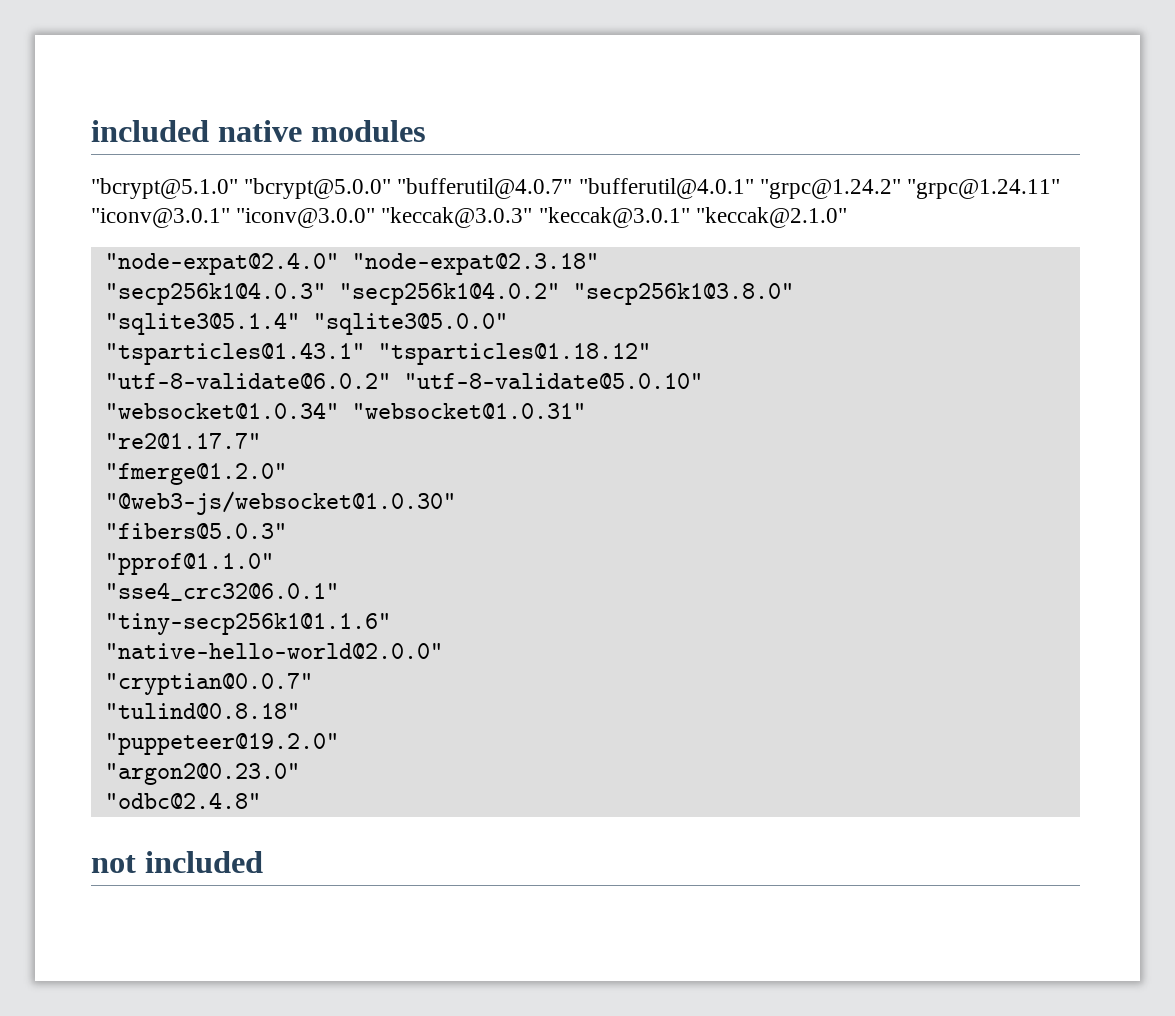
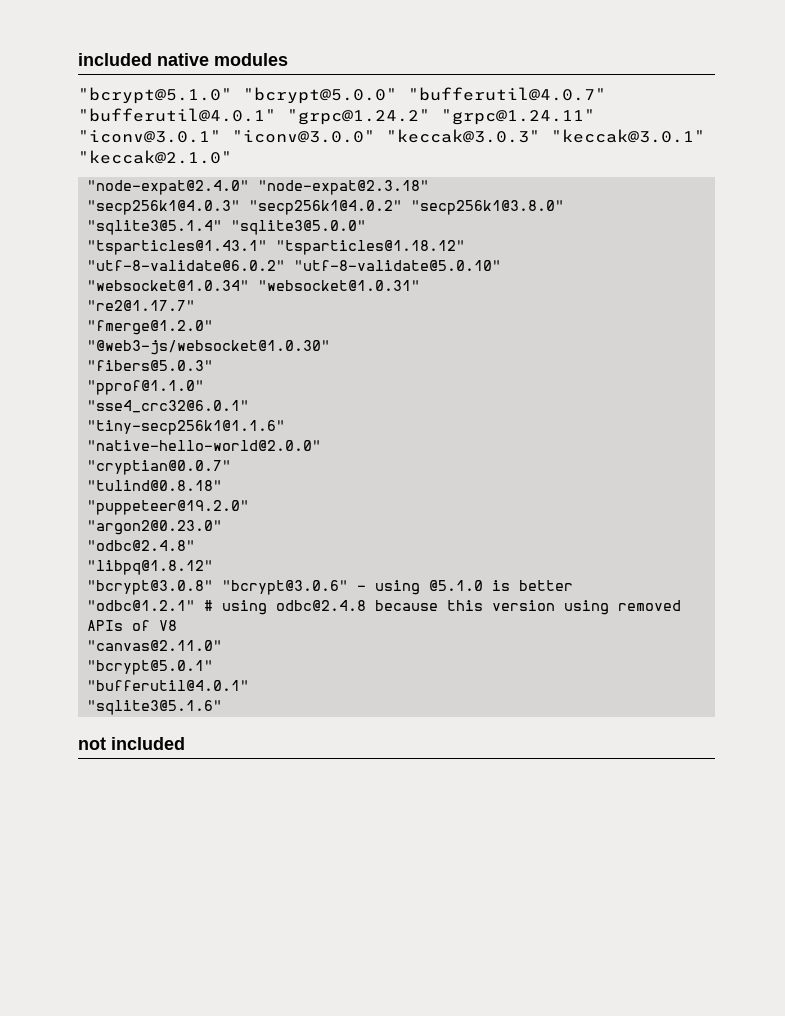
+ "libpq@1.8.12"
+ "bcrypt@3.0.8" "bcrypt@3.0.6" - using @5.1.0 is better
+ "odbc@1.2.1" # using odbc@2.4.8 because this version using removed APIs of V8
+ "canvas@2.11.0"
+ "bcrypt@5.0.1"
+ "bufferutil@4.0.1"
+ "sqlite3@5.1.6"

